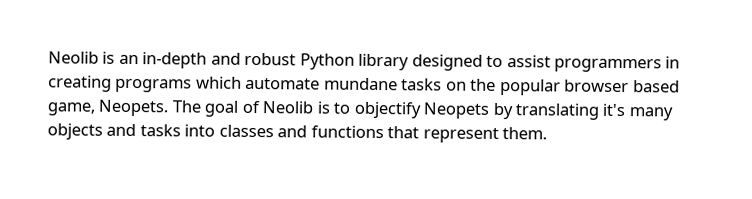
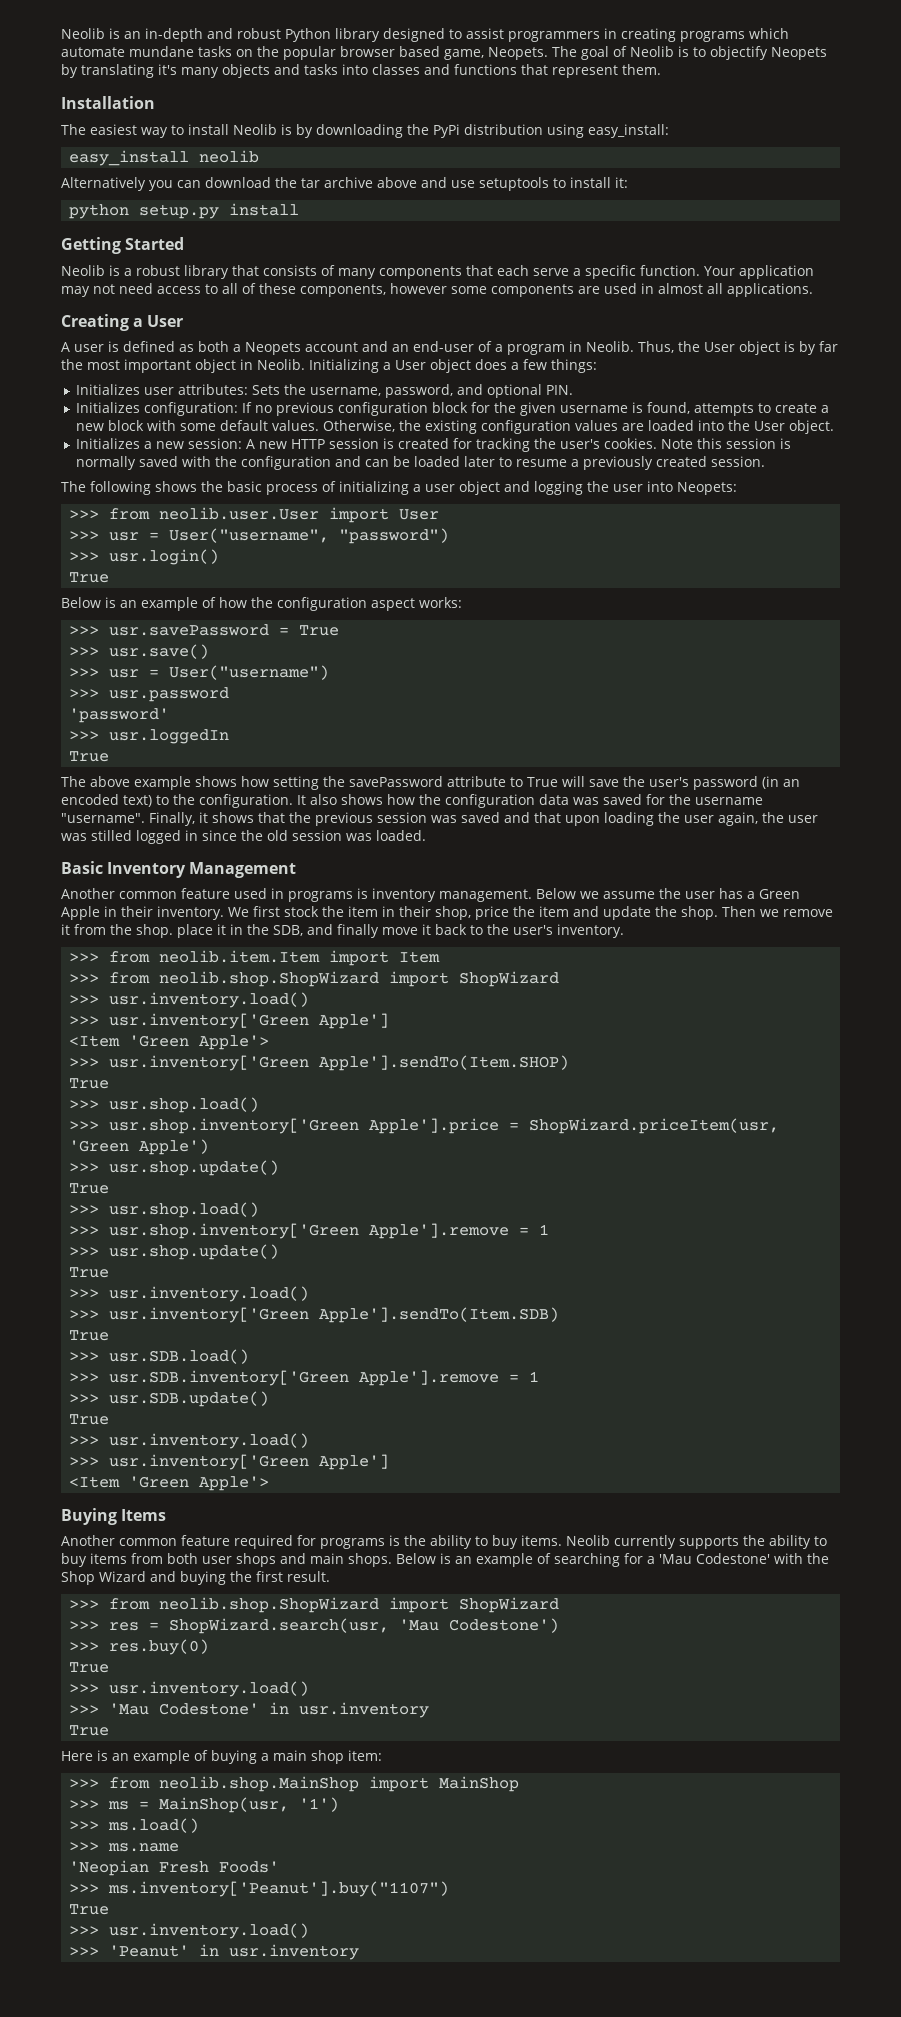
+ Installation
+ The easiest way to install Neolib is by downloading the PyPi distribution using easy_install:
+ easy_install neolib
+ Alternatively you can download the tar archive above and use setuptools to install it:
+ python setup.py install
+ Getting Started
+ Neolib is a robust library that consists of many components that each serve a specific function. Your application may not need access to all of these components, however some components are used in almost all applications.
+ Creating a User
+ A user is defined as both a Neopets account and an end-user of a program in Neolib. Thus, the User object is by far the most important object in Neolib. Initializing a User object does a few things:
+ Initializes user attributes: Sets the username, password, and optional PIN.
+ Initializes configuration: If no previous configuration block for the given username is found, attempts to create a new block with some default values. Otherwise, the existing configuration values are loaded into the User object.
+ Initializes a new session: A new HTTP session is created for tracking the user's cookies. Note this session is normally saved with the configuration and can be loaded later to resume a previously created session.
+ The following shows the basic process of initializing a user object and logging the user into Neopets:
+ >>> from neolib.user.User import User
+ >>> usr = User("username", "password")
+ >>> usr.login()
+ True
+ Below is an example of how the configuration aspect works:
+ >>> usr.savePassword = True
+ >>> usr.save()
+ >>> usr = User("username")
+ >>> usr.password
+ 'password'
+ >>> usr.loggedIn
+ True
+ The above example shows how setting the savePassword attribute to True will save the user's password (in an encoded text) to the configuration. It also shows how the configuration data was saved for the username "username". Finally, it shows that the previous session was saved and that upon loading the user again, the user was stilled logged in since the old session was loaded.
+ Basic Inventory Management
+ Another common feature used in programs is inventory management. Below we assume the user has a Green Apple in their inventory. We first stock the item in their shop, price the item and update the shop. Then we remove it from the shop. place it in the SDB, and finally move it back to the user's inventory.
+ >>> from neolib.item.Item import Item
+ >>> from neolib.shop.ShopWizard import ShopWizard
+ >>> usr.inventory.load()
+ >>> usr.inventory['Green Apple']
+ <Item 'Green Apple'>
+ >>> usr.inventory['Green Apple'].sendTo(Item.SHOP)
+ True
+ >>> usr.shop.load()
+ >>> usr.shop.inventory['Green Apple'].price = ShopWizard.priceItem(usr, 'Green Apple')
+ >>> usr.shop.update()
+ True
+ >>> usr.shop.load()
+ >>> usr.shop.inventory['Green Apple'].remove = 1
+ >>> usr.shop.update()
+ True
+ >>> usr.inventory.load()
+ >>> usr.inventory['Green Apple'].sendTo(Item.SDB)
+ True
+ >>> usr.SDB.load()
+ >>> usr.SDB.inventory['Green Apple'].remove = 1
+ >>> usr.SDB.update()
+ True
+ >>> usr.inventory.load()
+ >>> usr.inventory['Green Apple']
+ <Item 'Green Apple'>
+ Buying Items
+ Another common feature required for programs is the ability to buy items. Neolib currently supports the ability to buy items from both user shops and main shops. Below is an example of searching for a 'Mau Codestone' with the Shop Wizard and buying the first result.
+ >>> from neolib.shop.ShopWizard import ShopWizard
+ >>> res = ShopWizard.search(usr, 'Mau Codestone')
+ >>> res.buy(0)
+ True
+ >>> usr.inventory.load()
+ >>> 'Mau Codestone' in usr.inventory
+ True
+ Here is an example of buying a main shop item:
+ >>> from neolib.shop.MainShop import MainShop
+ >>> ms = MainShop(usr, '1')
+ >>> ms.load()
+ >>> ms.name
+ 'Neopian Fresh Foods'
+ >>> ms.inventory['Peanut'].buy("1107")
+ True
+ >>> usr.inventory.load()
+ >>> 'Peanut' in usr.inventory

